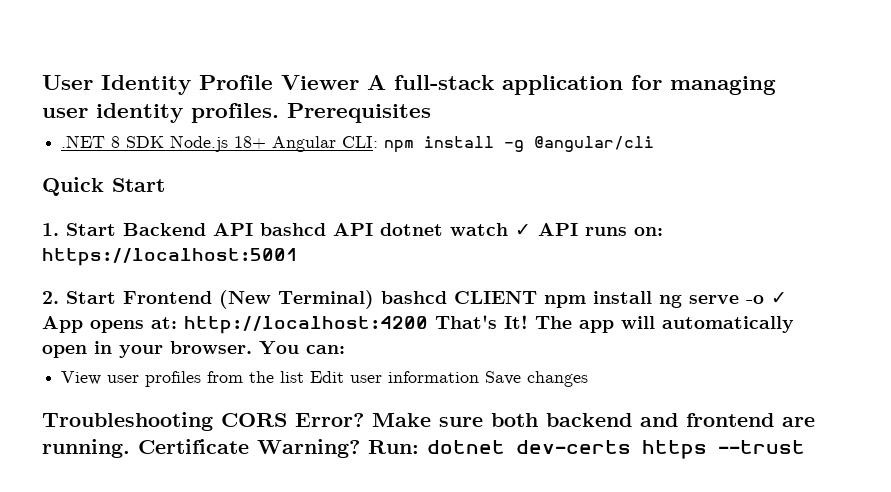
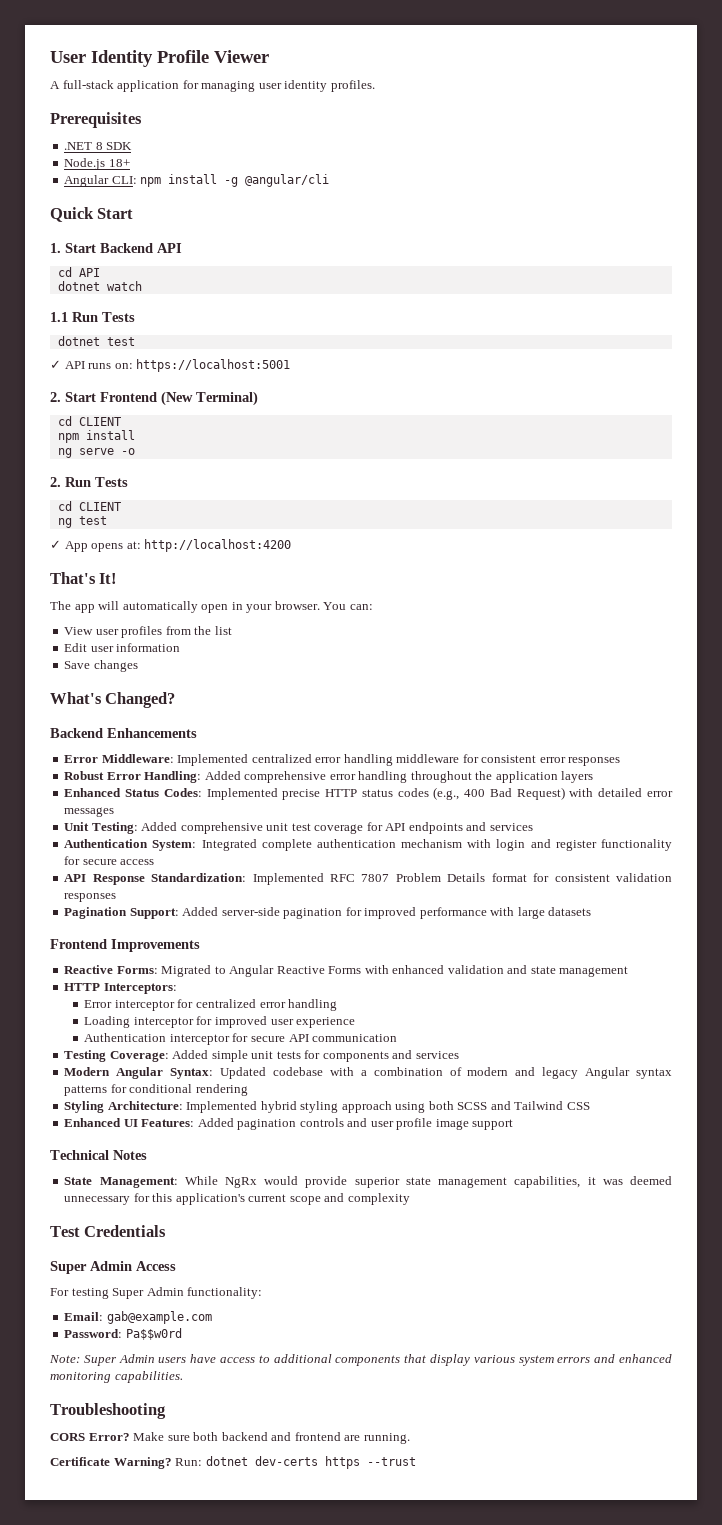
- User Identity Profile Viewer A full-stack application for managing user identity profiles. Prerequisites
+ User Identity Profile Viewer
+ A full-stack application for managing user identity profiles.
+ Prerequisites
- .NET 8 SDK Node.js 18+ Angular CLI: npm install -g @angular/cli
+ .NET 8 SDK
+ Node.js 18+
+ Angular CLI: npm install -g @angular/cli
- 1. Start Backend API bashcd API dotnet watch ✓ API runs on: https://localhost:5001
+ 1. Start Backend API
+ cd API
+ dotnet watch
+ 1.1 Run Tests
+ dotnet test
+ ✓ API runs on: https://localhost:5001
- 2. Start Frontend (New Terminal) bashcd CLIENT npm install ng serve -o ✓ App opens at: http://localhost:4200 That's It! The app will automatically open in your browser.
+ 2. Start Frontend (New Terminal)
+ cd CLIENT
+ npm install
+ ng serve -o
+ 2. Run Tests
+ cd CLIENT
+ ng test
+ ✓ App opens at: http://localhost:4200
+ That's It!
+ The app will automatically open in your browser.
- View user profiles from the list Edit user information Save changes
+ View user profiles from the list
+ Edit user information
+ Save changes
+ What's Changed?
+ Backend Enhancements
+ Error Middleware: Implemented centralized error handling middleware for consistent error responses
+ Robust Error Handling: Added comprehensive error handling throughout the application layers
+ Enhanced Status Codes: Implemented precise HTTP status codes (e.g., 400 Bad Request) with detailed error messages
+ Unit Testing: Added comprehensive unit test coverage for API endpoints and services
+ Authentication System: Integrated complete authentication mechanism with login and register functionality for secure access
+ API Response Standardization: Implemented RFC 7807 Problem Details format for consistent validation responses
+ Pagination Support: Added server-side pagination for improved performance with large datasets
+ Frontend Improvements
+ Reactive Forms: Migrated to Angular Reactive Forms with enhanced validation and state management
+ HTTP Interceptors:
+ Error interceptor for centralized error handling
+ Loading interceptor for improved user experience
+ Authentication interceptor for secure API communication
+ Testing Coverage: Added simple unit tests for components and services
+ Modern Angular Syntax: Updated codebase with a combination of modern and legacy Angular syntax patterns for conditional rendering
+ Styling Architecture: Implemented hybrid styling approach using both SCSS and Tailwind CSS
+ Enhanced UI Features: Added pagination controls and user profile image support
+ Technical Notes
+ State Management: While NgRx would provide superior state management capabilities, it was deemed unnecessary for this application's current scope and complexity
+ Test Credentials
+ Super Admin Access
+ For testing Super Admin functionality:
+ Email: gab@example.com
+ Password: Pa$$w0rd
+ Note: Super Admin users have access to additional components that display various system errors and enhanced monitoring capabilities.
- Troubleshooting CORS Error?
+ Troubleshooting
+ CORS Error?
- Make sure both backend and frontend are running. Certificate Warning?
+ Make sure both backend and frontend are running.
+ Certificate Warning?

